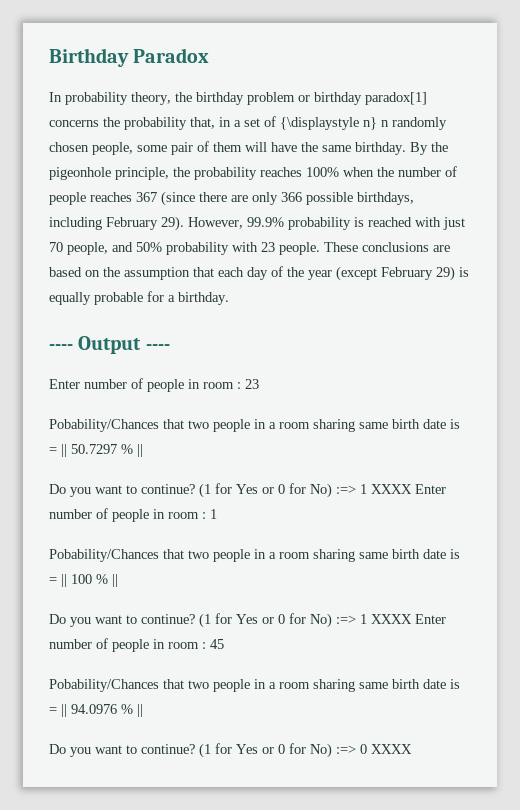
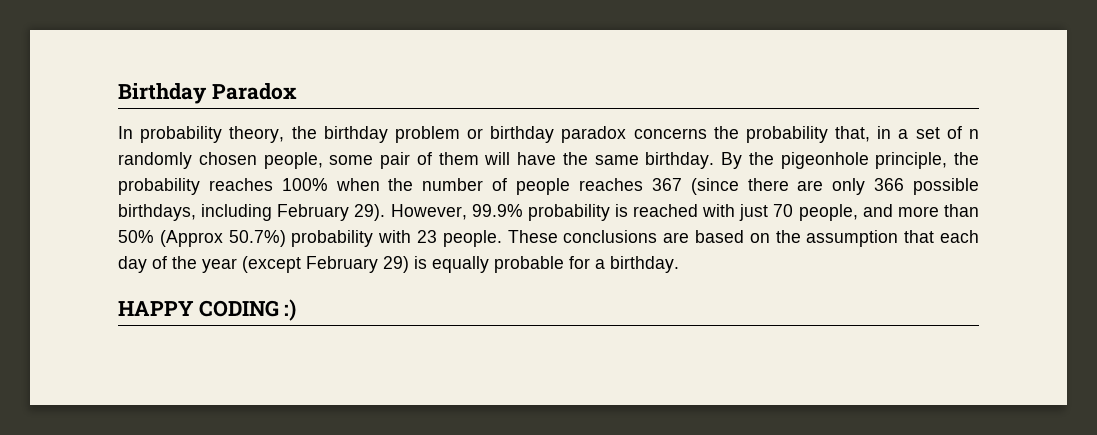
- In probability theory, the birthday problem or birthday paradox[1] concerns the probability that, in a set of {\displaystyle n} n randomly chosen people, some pair of them will have the same birthday.
+ In probability theory, the birthday problem or birthday paradox concerns the probability that, in a set of n randomly chosen people, some pair of them will have the same birthday.
- However, 99.9% probability is reached with just 70 people, and 50% probability with 23 people.
+ However, 99.9% probability is reached with just 70 people, and more than 50% (Approx 50.7%) probability with 23 people.
- ---- Output ----
- Enter number of people in room : 23
- Pobability/Chances that two people in a room sharing same birth date is = || 50.7297 % ||
- Do you want to continue? (1 for Yes or 0 for No) :=> 1 XXXX Enter number of people in room : 1
- Pobability/Chances that two people in a room sharing same birth date is = || 100 % ||
- Do you want to continue? (1 for Yes or 0 for No) :=> 1 XXXX Enter number of people in room : 45
- Pobability/Chances that two people in a room sharing same birth date is = || 94.0976 % ||
- Do you want to continue? (1 for Yes or 0 for No) :=> 0 XXXX
+ HAPPY CODING :)

